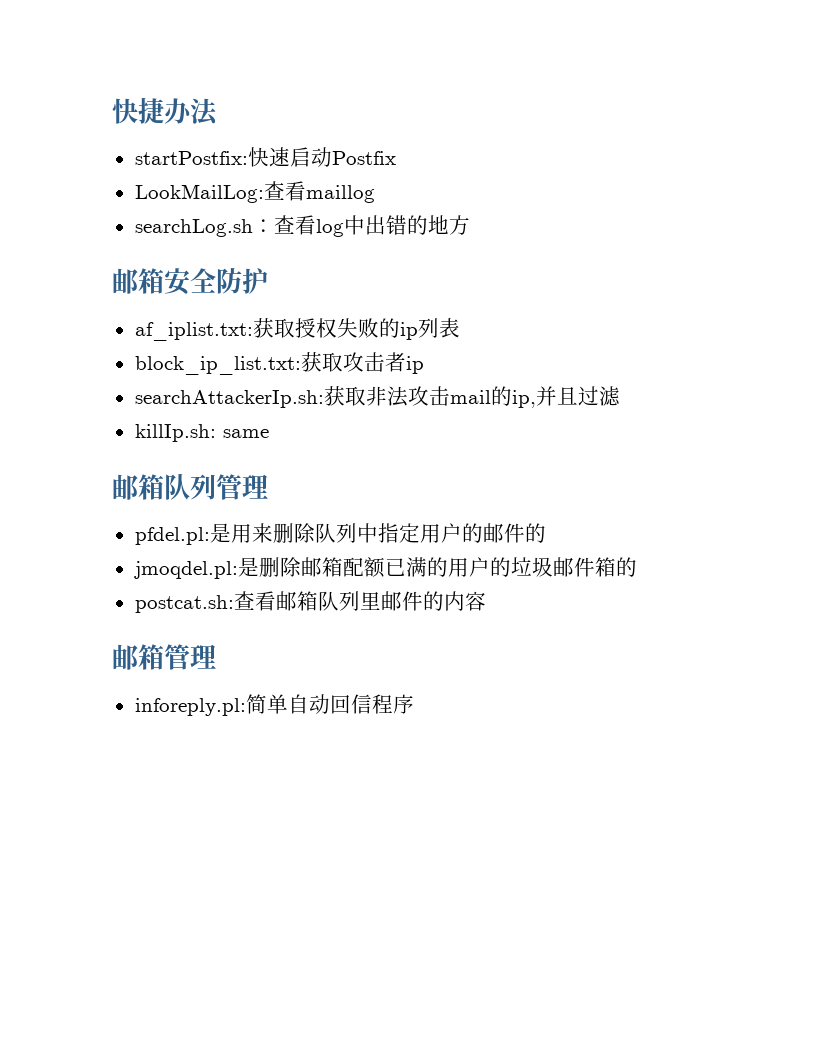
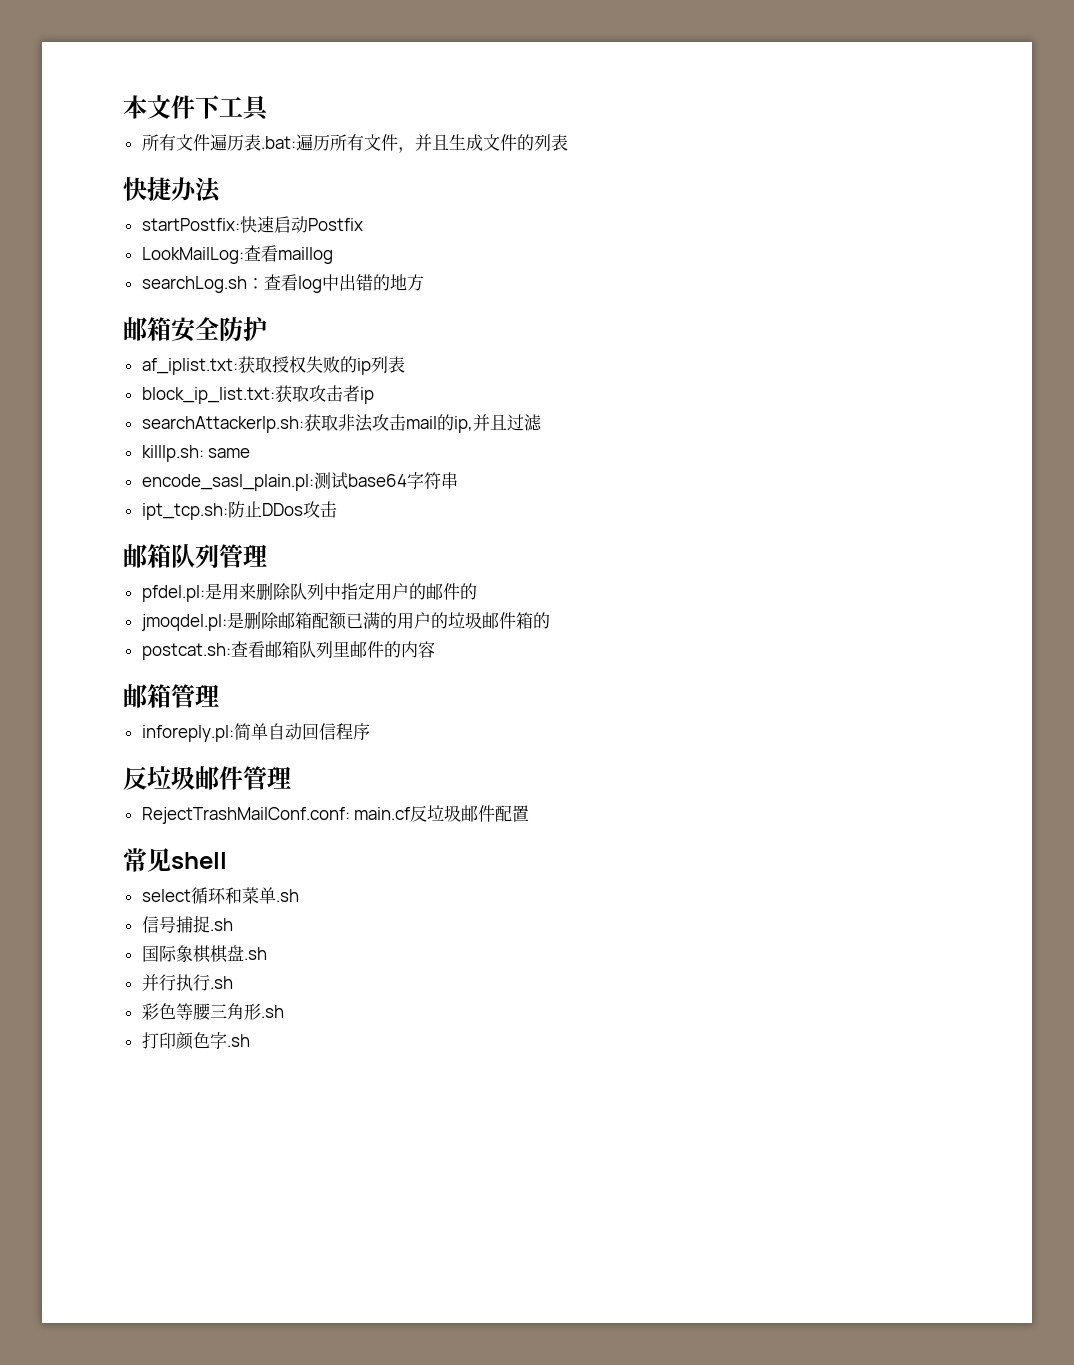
+ 本文件下工具
+ 所有文件遍历表.bat:遍历所有文件，并且生成文件的列表
+ encode_sasl_plain.pl:测试base64字符串
+ ipt_tcp.sh:防止DDos攻击
+ 反垃圾邮件管理
+ RejectTrashMailConf.conf: main.cf反垃圾邮件配置
+ 常见shell
+ select循环和菜单.sh
+ 信号捕捉.sh
+ 国际象棋棋盘.sh
+ 并行执行.sh
+ 彩色等腰三角形.sh
+ 打印颜色字.sh

